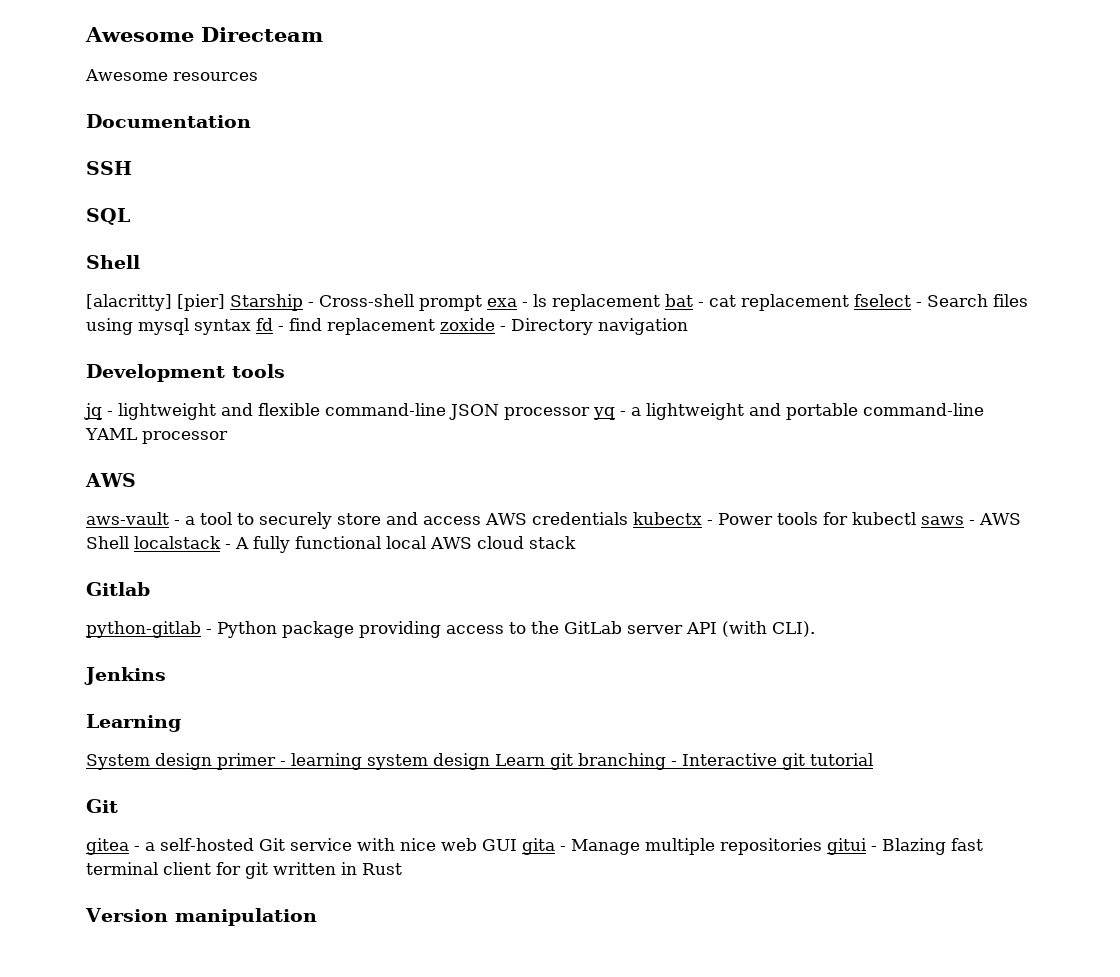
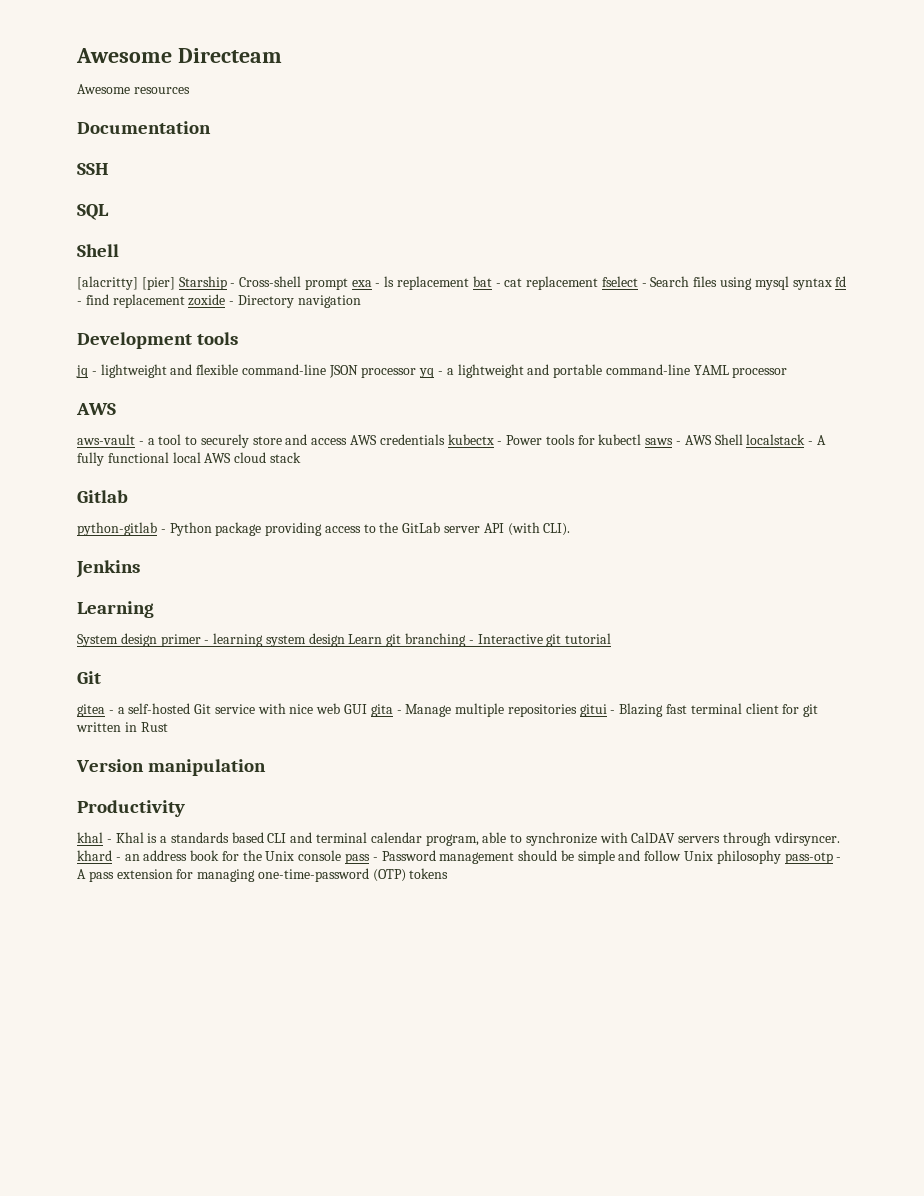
+ Productivity
+ khal - Khal is a standards based CLI and terminal calendar program, able to synchronize with CalDAV servers through vdirsyncer. khard - an address book for the Unix console pass - Password management should be simple and follow Unix philosophy pass-otp - A pass extension for managing one-time-password (OTP) tokens

